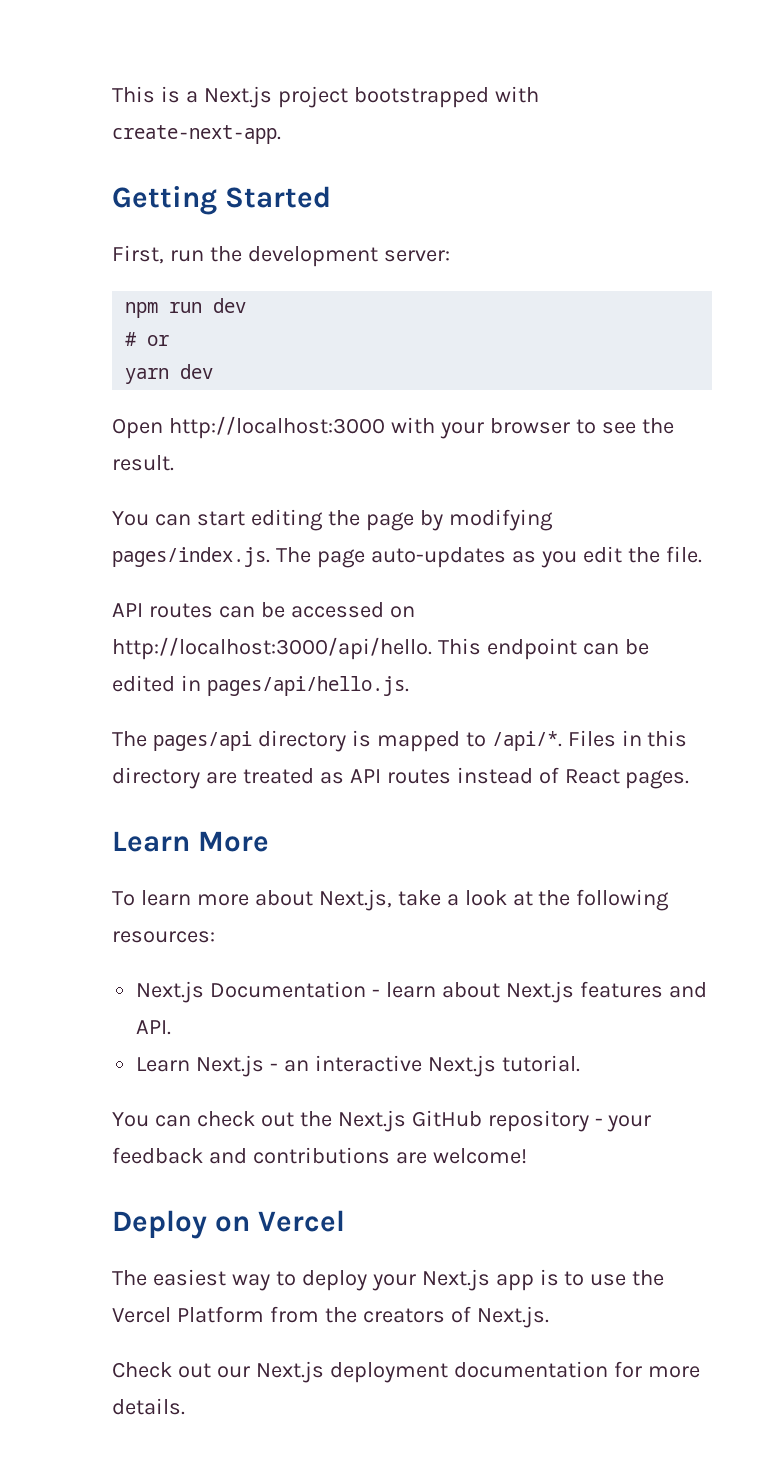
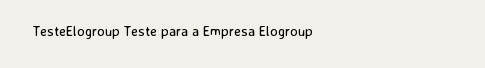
- This is a Next.js project bootstrapped with create-next-app.
- Getting Started
- First, run the development server:
- npm run dev
- # or
- yarn dev
- Open http://localhost:3000 with your browser to see the result.
- You can start editing the page by modifying pages/index.js. The page auto-updates as you edit the file.
- API routes can be accessed on http://localhost:3000/api/hello. This endpoint can be edited in pages/api/hello.js.
- The pages/api directory is mapped to /api/*. Files in this directory are treated as API routes instead of React pages.
- Learn More
- To learn more about Next.js, take a look at the following resources:
- Next.js Documentation - learn about Next.js features and API.
- Learn Next.js - an interactive Next.js tutorial.
- You can check out the Next.js GitHub repository - your feedback and contributions are welcome!
- Deploy on Vercel
- The easiest way to deploy your Next.js app is to use the Vercel Platform from the creators of Next.js.
- Check out our Next.js deployment documentation for more details.
+ TesteElogroup Teste para a Empresa Elogroup

